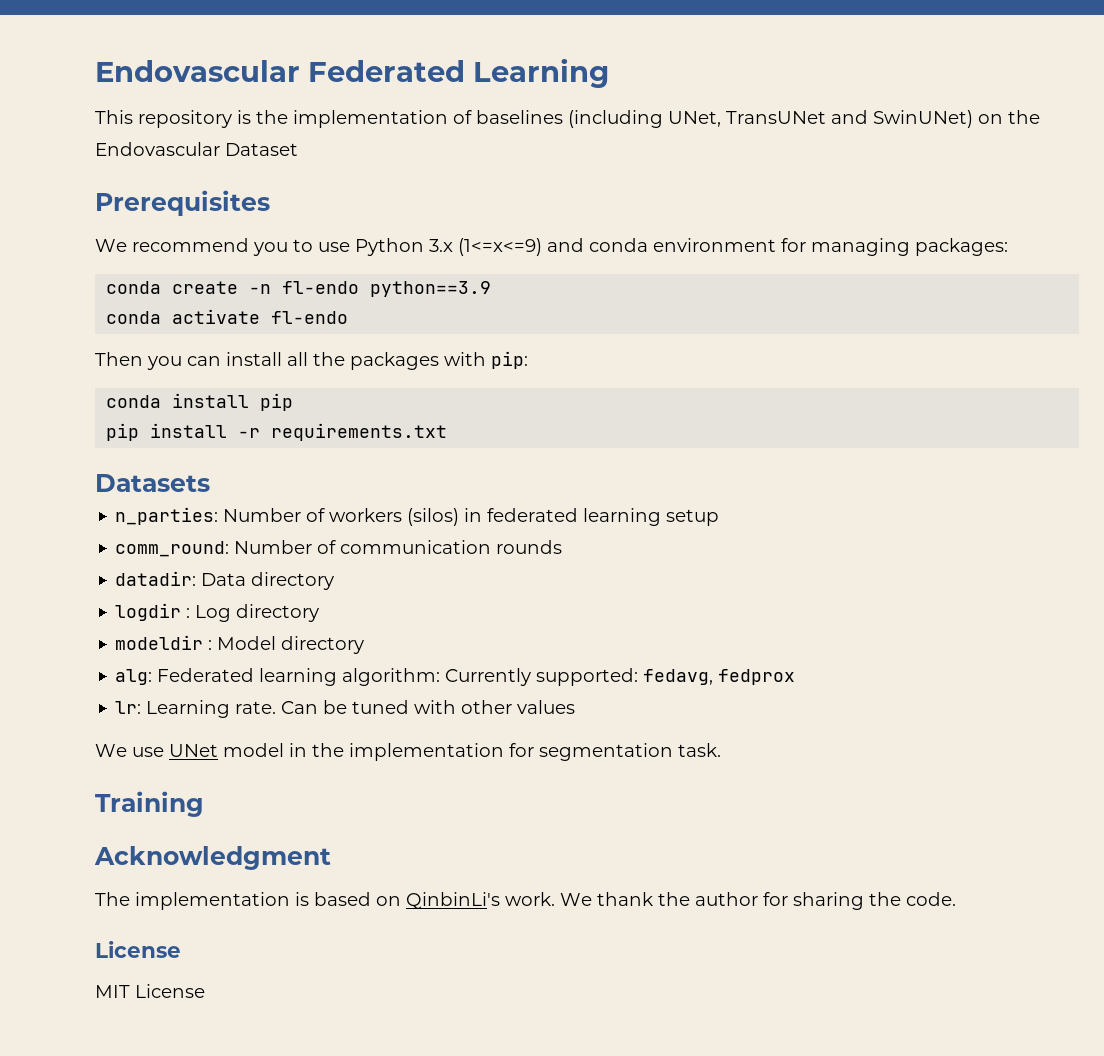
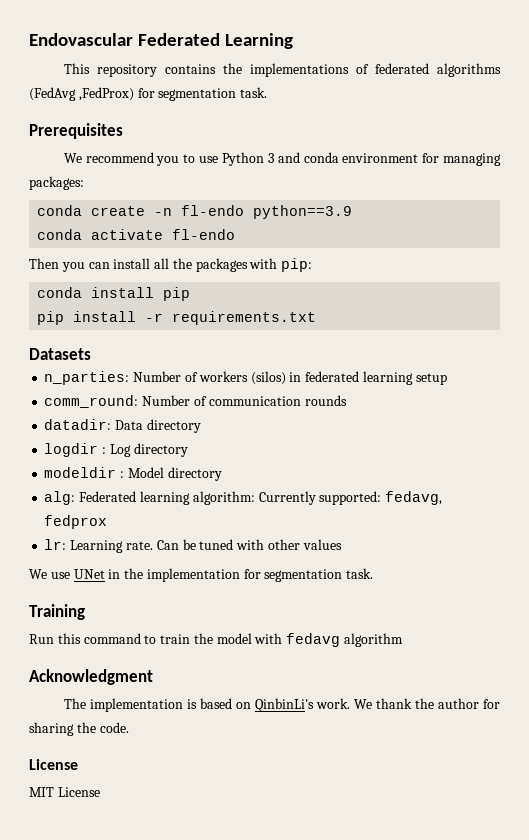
- This repository is the implementation of baselines (including UNet, TransUNet and SwinUNet) on the Endovascular Dataset
+ This repository contains the implementations of federated algorithms (FedAvg ,FedProx) for segmentation task.
- We recommend you to use Python 3.x (1<=x<=9) and conda environment for managing packages:
+ We recommend you to use Python 3 and conda environment for managing packages:
- We use UNet model in the implementation for segmentation task.
+ We use UNet in the implementation for segmentation task.
+ Run this command to train the model with fedavg algorithm

